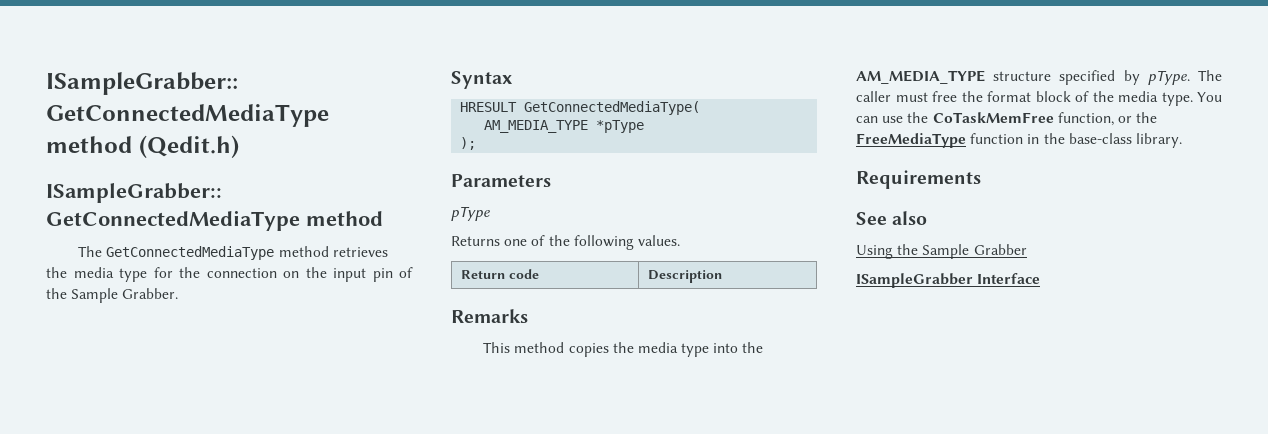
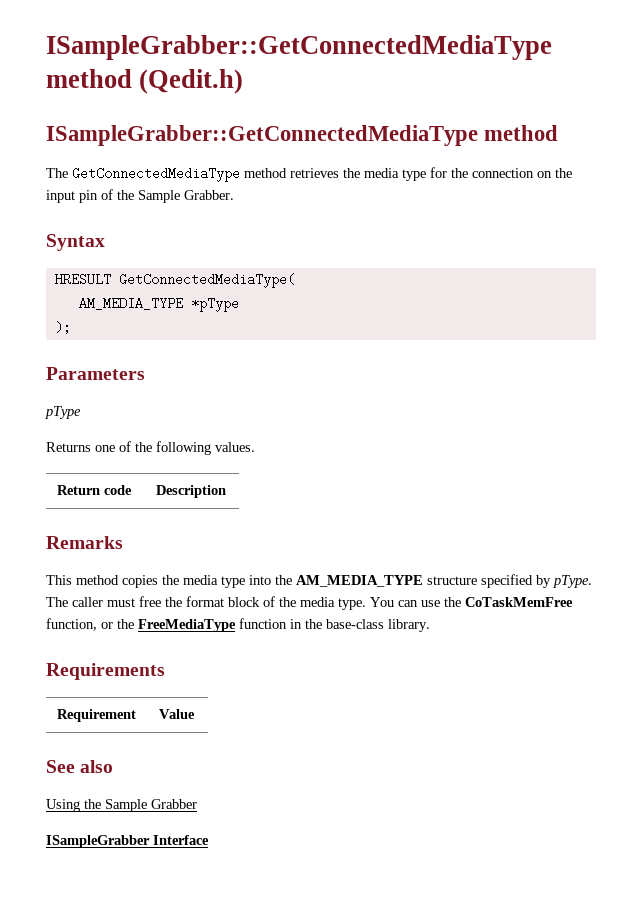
+ Requirement | Value

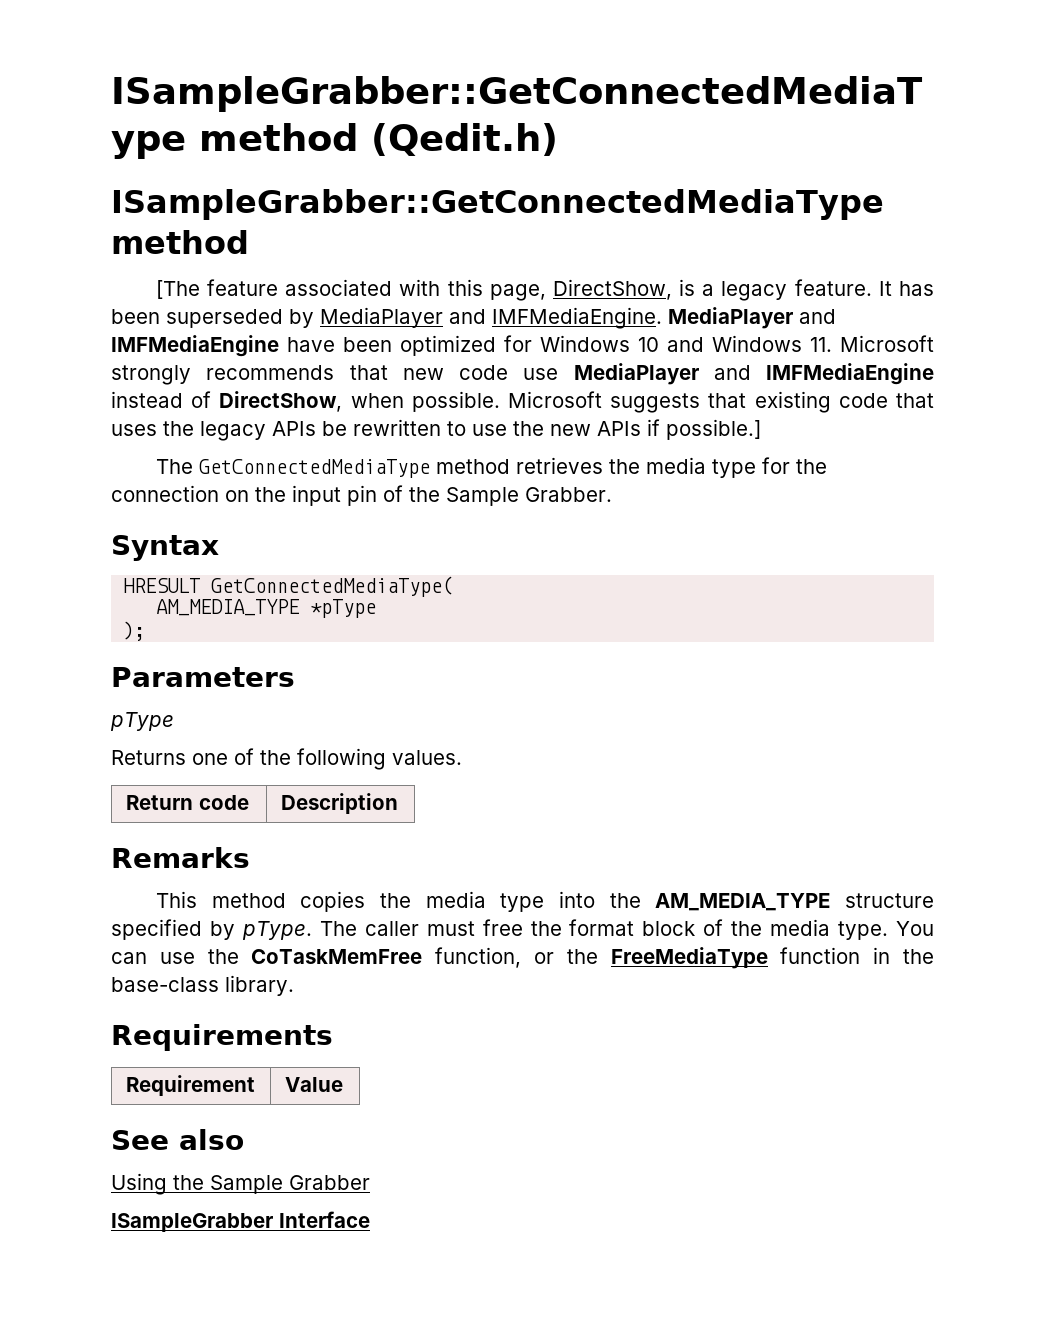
+ [The feature associated with this page, DirectShow, is a legacy feature. It has been superseded by MediaPlayer and IMFMediaEngine. MediaPlayer and IMFMediaEngine have been optimized for Windows 10 and Windows 11. Microsoft strongly recommends that new code use MediaPlayer and IMFMediaEngine instead of DirectShow, when possible. Microsoft suggests that existing code that uses the legacy APIs be rewritten to use the new APIs if possible.]

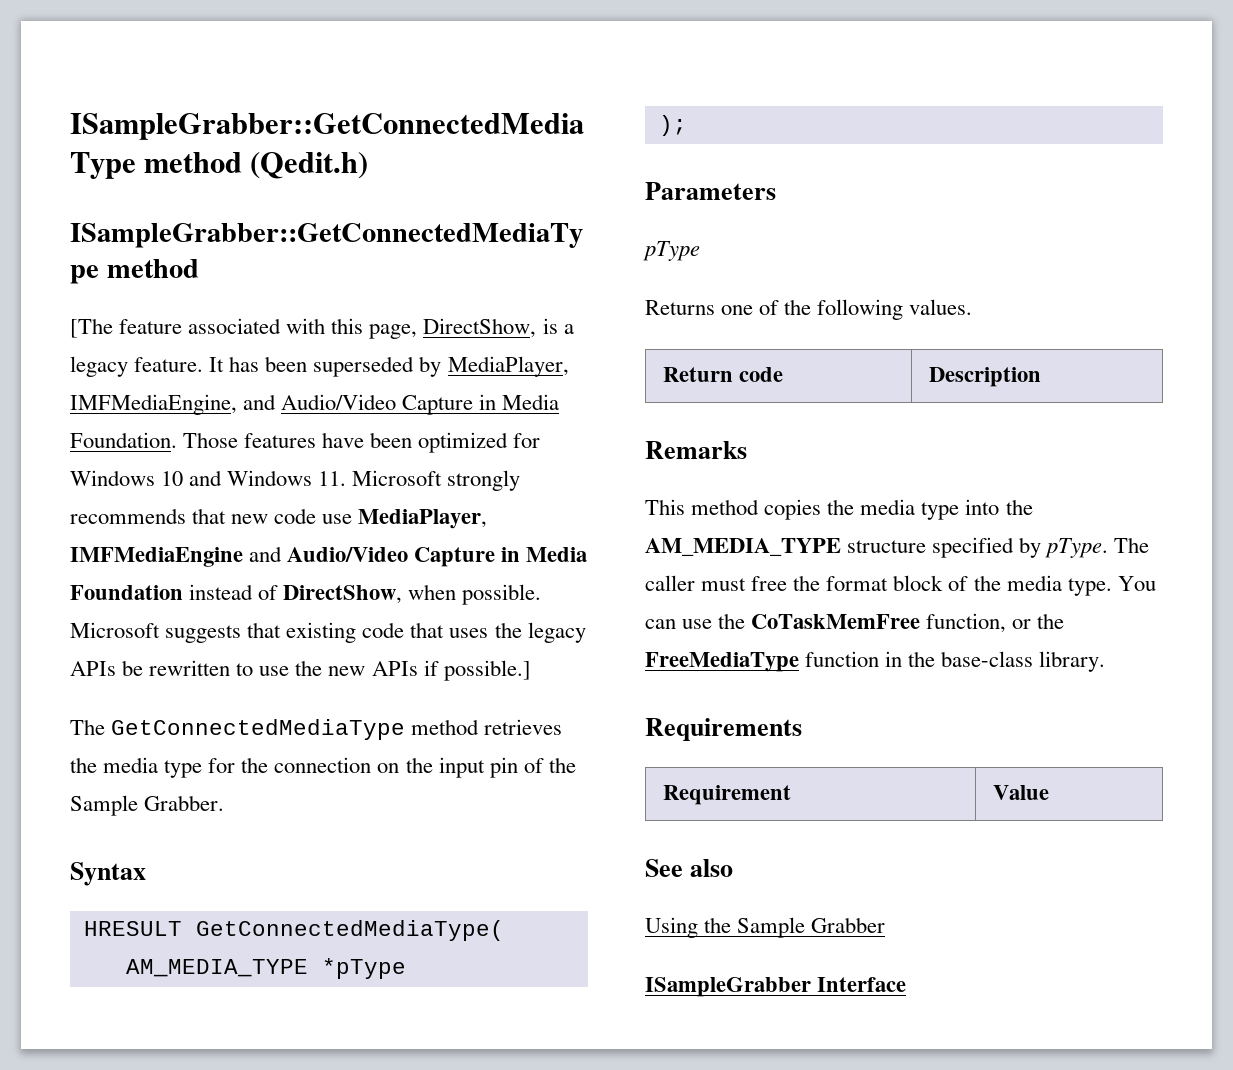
- It has been superseded by MediaPlayer and IMFMediaEngine. MediaPlayer and IMFMediaEngine have been optimized for Windows 10 and Windows 11. Microsoft strongly recommends that new code use MediaPlayer and IMFMediaEngine instead of DirectShow, when possible.
+ It has been superseded by MediaPlayer, IMFMediaEngine, and Audio/Video Capture in Media Foundation. Those features have been optimized for Windows 10 and Windows 11. Microsoft strongly recommends that new code use MediaPlayer, IMFMediaEngine and Audio/Video Capture in Media Foundation instead of DirectShow, when possible.

